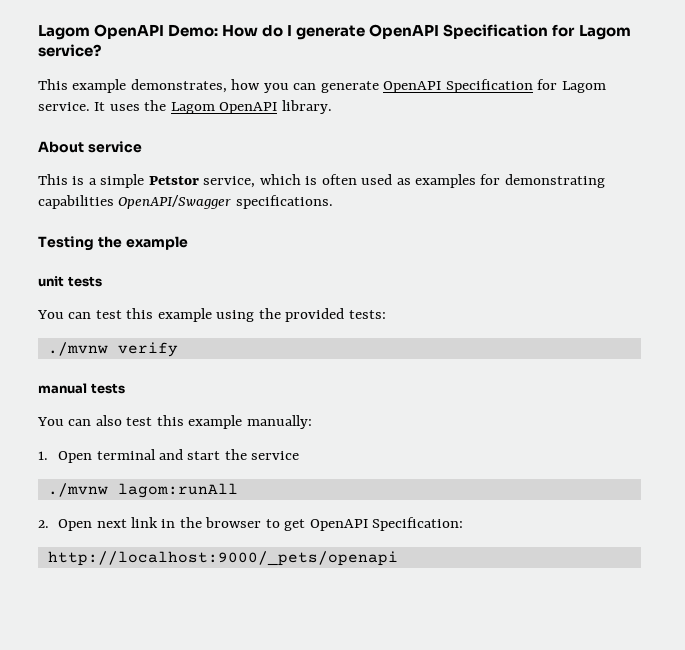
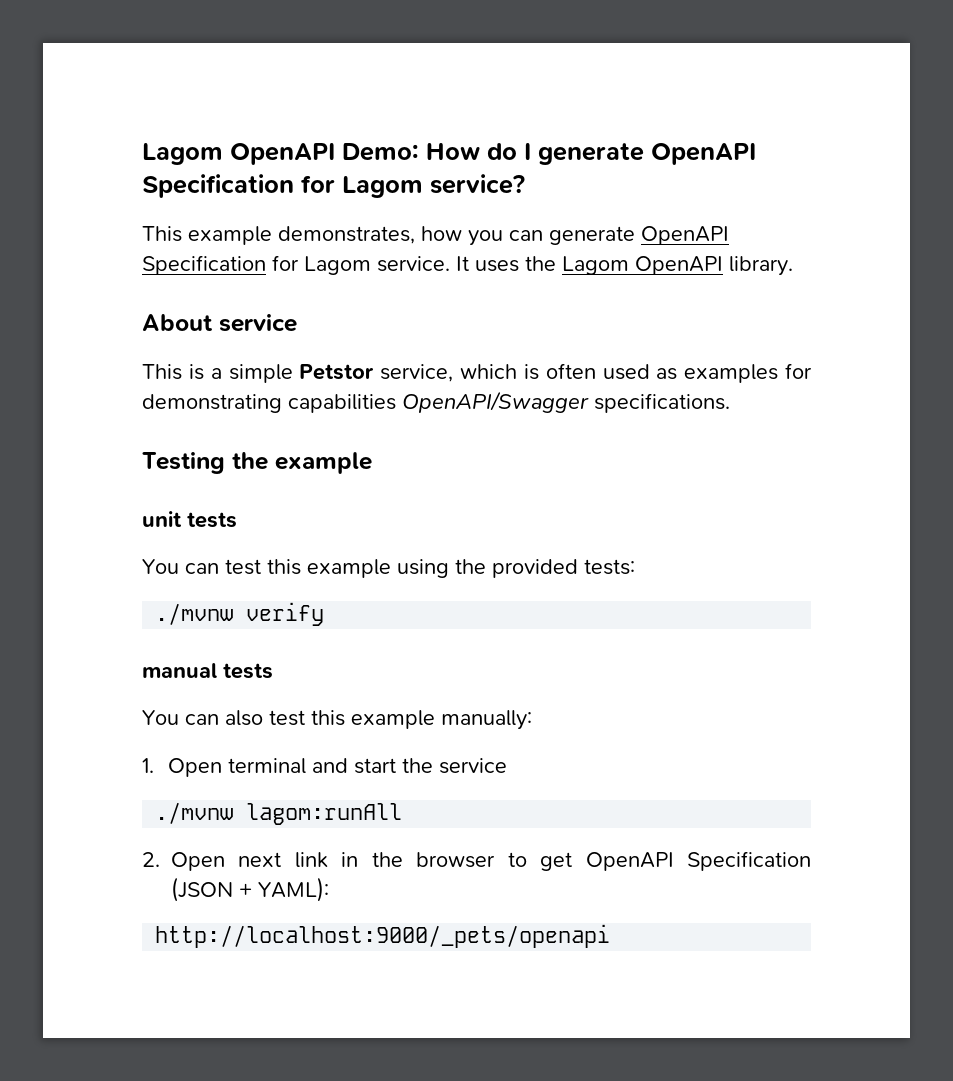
- 2. Open next link in the browser to get OpenAPI Specification:
+ 2. Open next link in the browser to get OpenAPI Specification (JSON + YAML):

